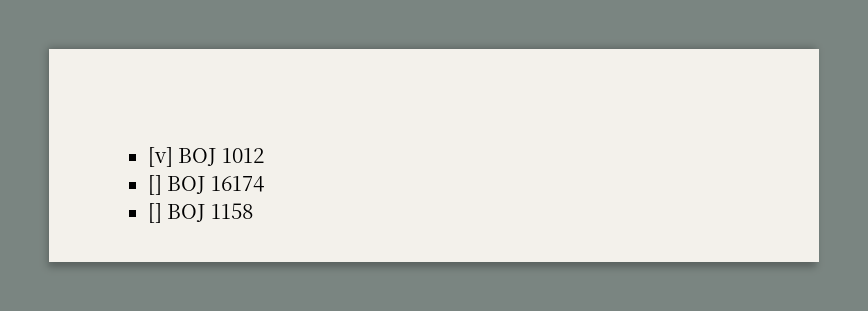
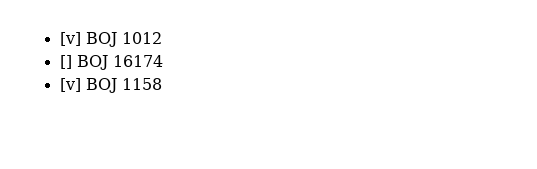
- [] BOJ 1158
+ [v] BOJ 1158

